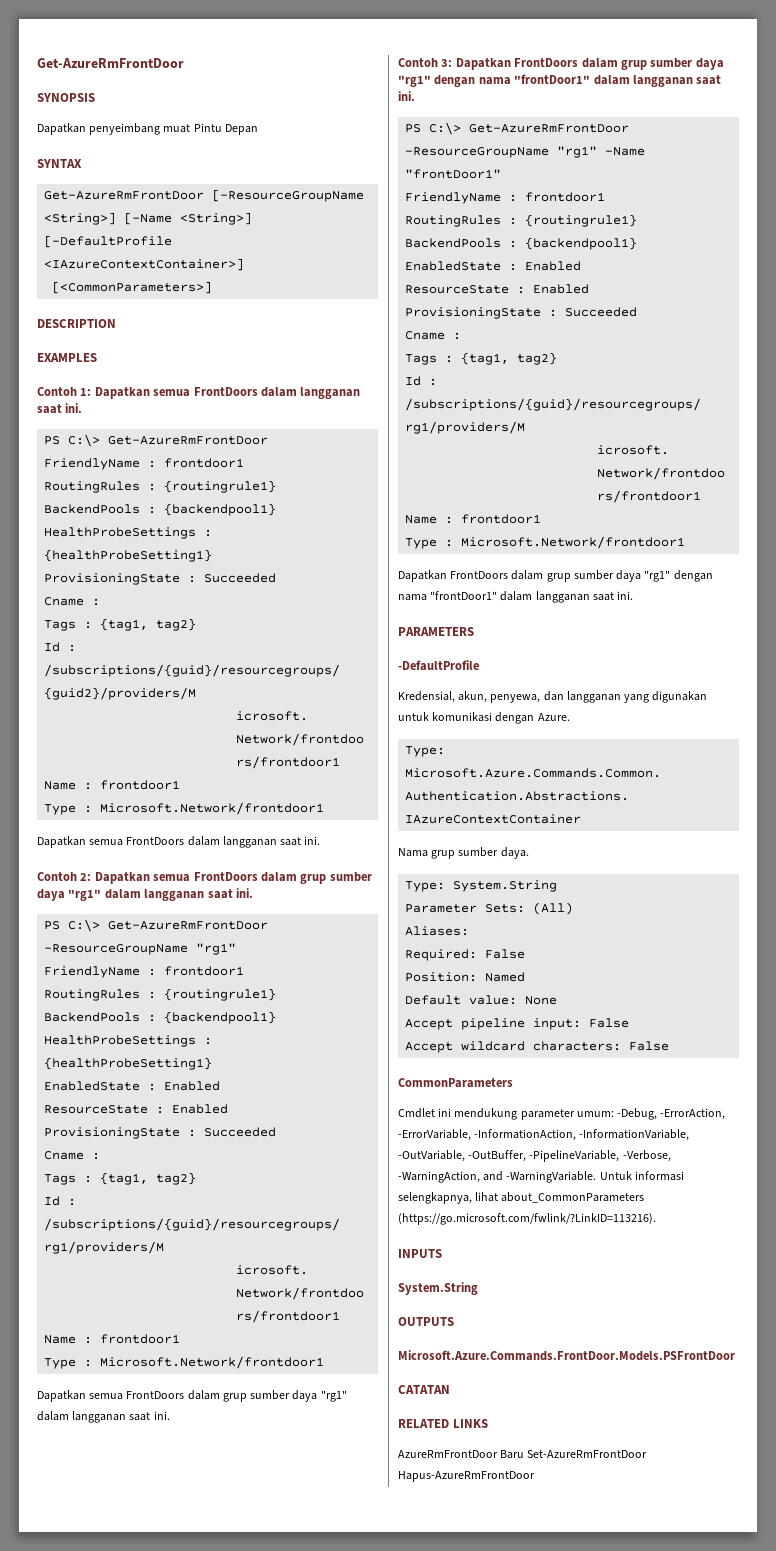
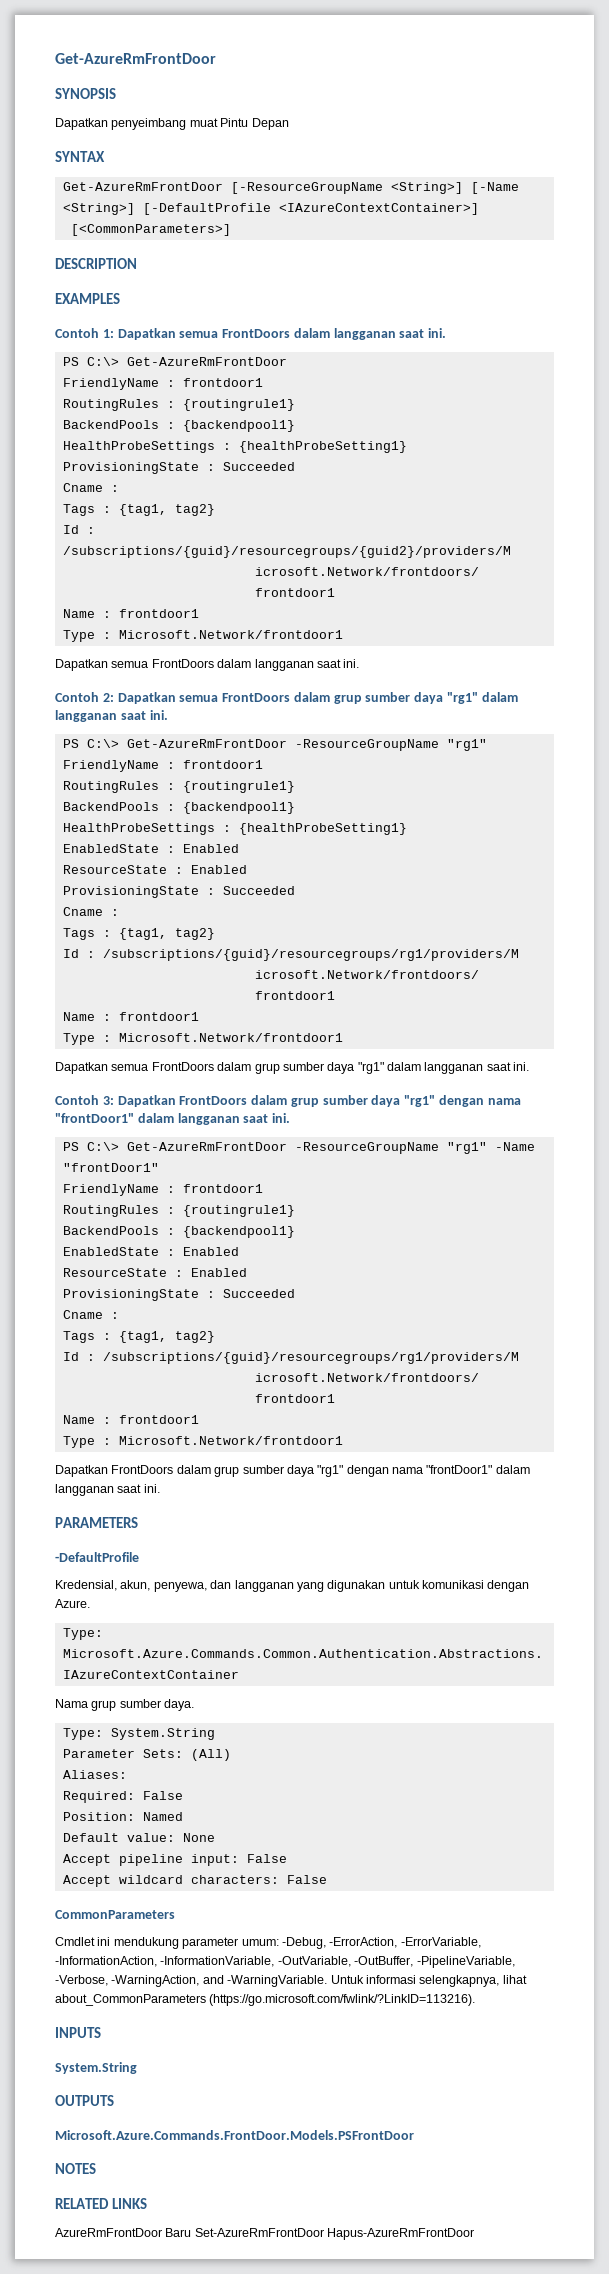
- CATATAN
+ NOTES

